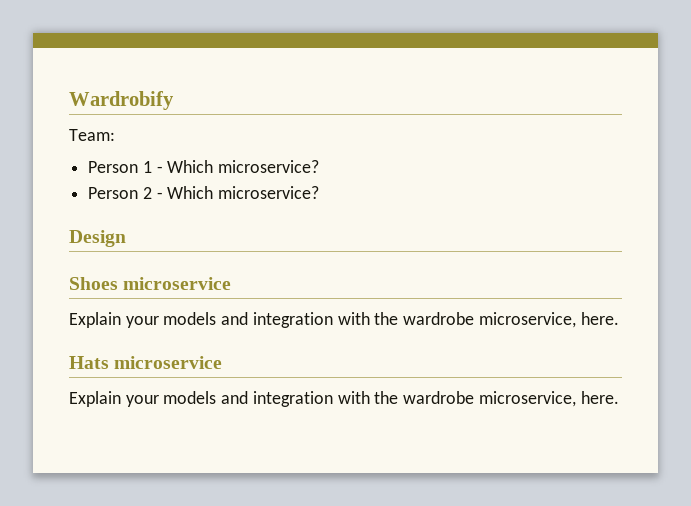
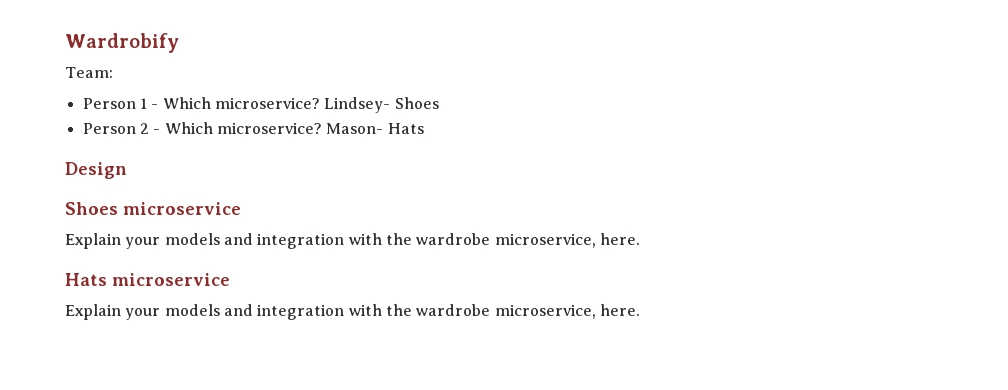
+ Lindsey- Shoes
+ Mason- Hats

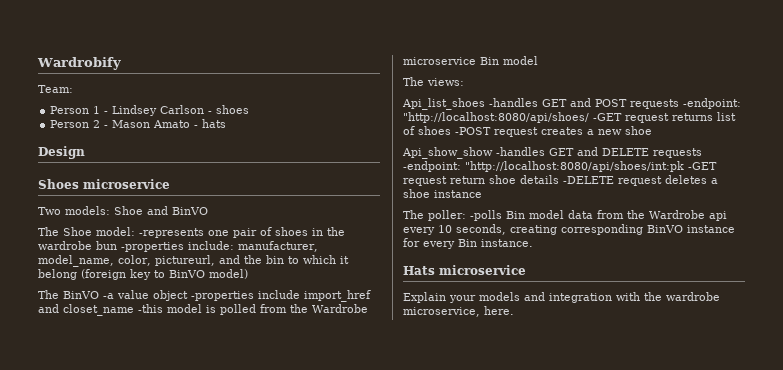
- Person 1 - Which microservice? Lindsey- Shoes
+ Person 1 - Lindsey Carlson - shoes
- Person 2 - Which microservice? Mason- Hats
+ Person 2 - Mason Amato - hats
  Shoes microservice
- Explain your models and integration with the wardrobe microservice, here.
+ Two models: Shoe and BinVO
+ The Shoe model: -represents one pair of shoes in the wardrobe bun -properties include: manufacturer, model_name, color, pictureurl, and the bin to which it belong (foreign key to BinVO model)
+ The BinVO -a value object -properties include import_href and closet_name -this model is polled from the Wardrobe microservice Bin model
+ The views:
+ Api_list_shoes -handles GET and POST requests -endpoint: "http://localhost:8080/api/shoes/ -GET request returns list of shoes -POST request creates a new shoe
+ Api_show_show -handles GET and DELETE requests -endpoint: "http://localhost:8080/api/shoes/int:pk -GET request return shoe details -DELETE request deletes a shoe instance
+ The poller: -polls Bin model data from the Wardrobe api every 10 seconds, creating corresponding BinVO instance for every Bin instance.

